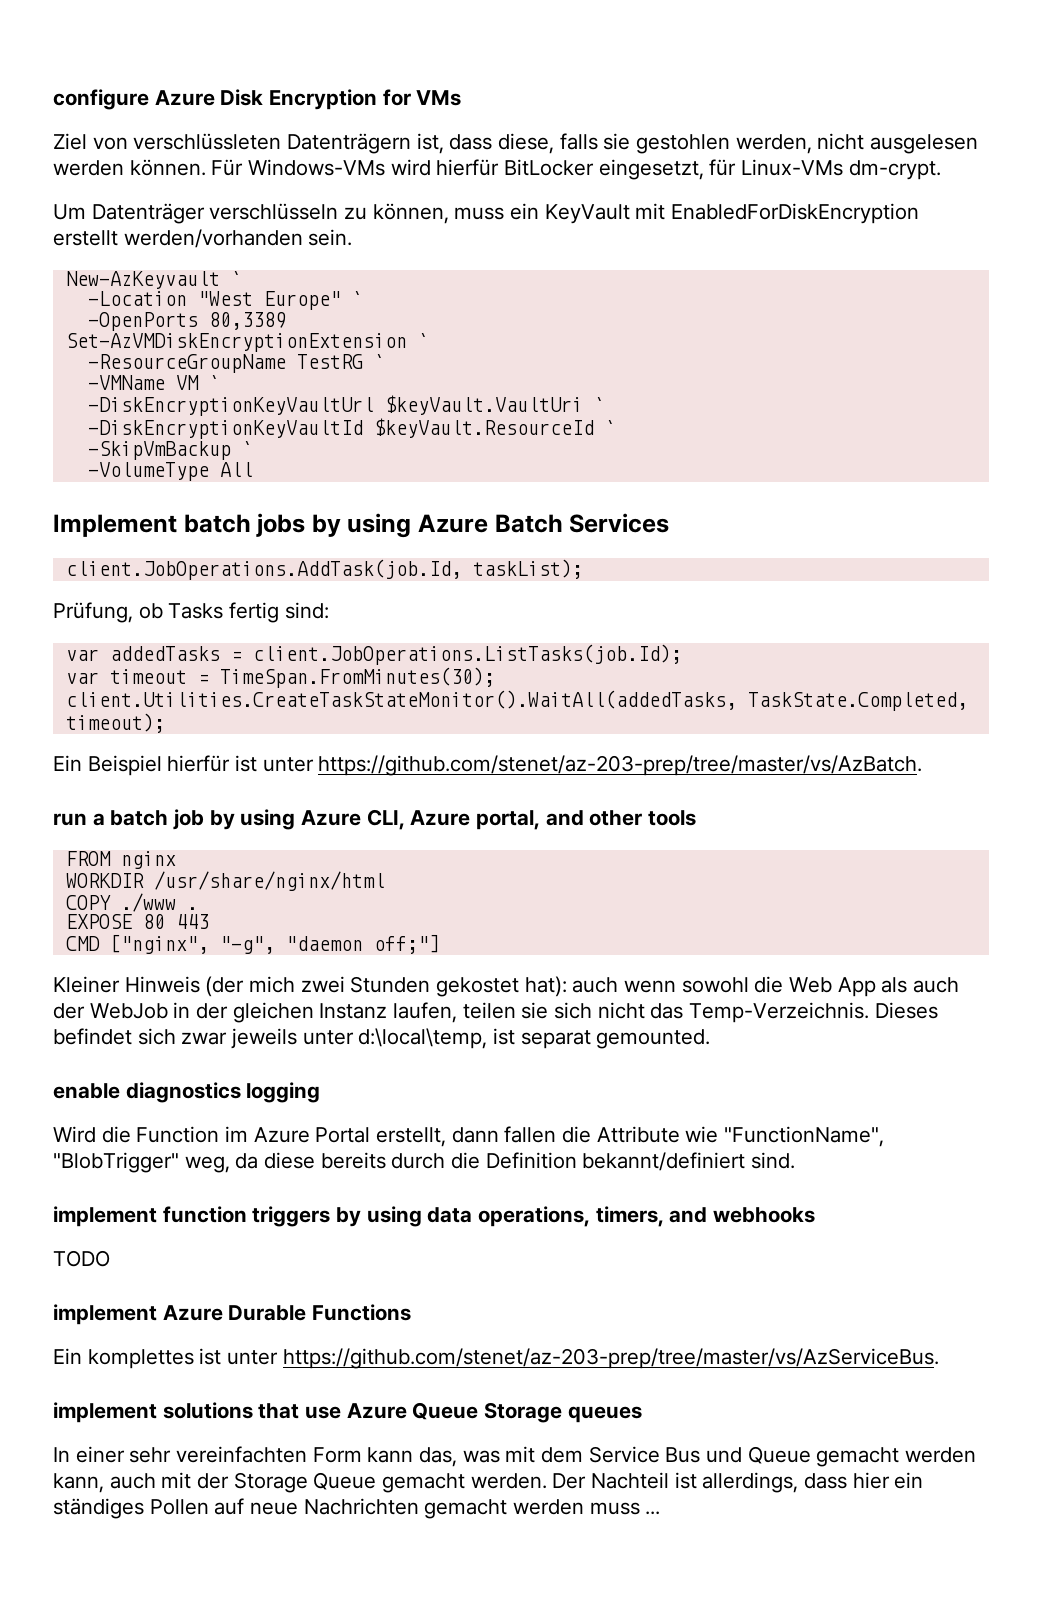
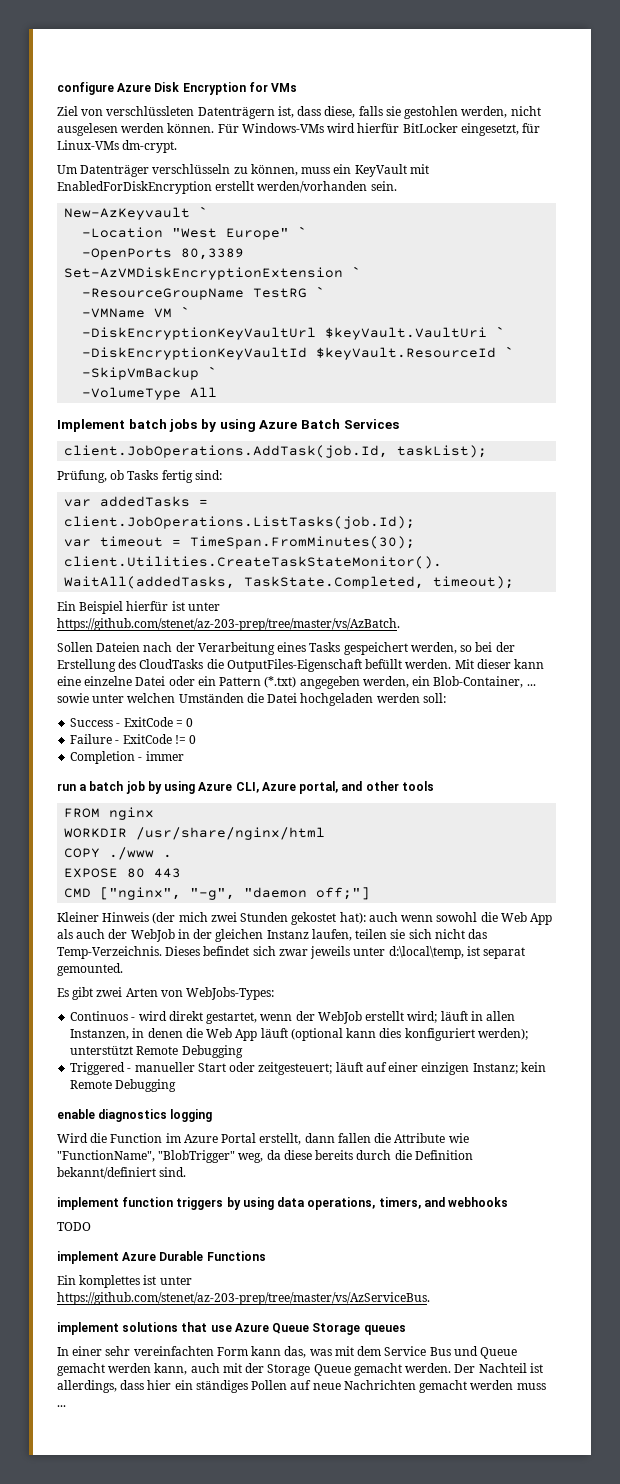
+ Sollen Dateien nach der Verarbeitung eines Tasks gespeichert werden, so bei der Erstellung des CloudTasks die OutputFiles-Eigenschaft befüllt werden. Mit dieser kann eine einzelne Datei oder ein Pattern (*.txt) angegeben werden, ein Blob-Container, ... sowie unter welchen Umständen die Datei hochgeladen werden soll:
+ Success - ExitCode = 0
+ Failure - ExitCode != 0
+ Completion - immer
+ Es gibt zwei Arten von WebJobs-Types:
+ Continuos - wird direkt gestartet, wenn der WebJob erstellt wird; läuft in allen Instanzen, in denen die Web App läuft (optional kann dies konfiguriert werden); unterstützt Remote Debugging
+ Triggered - manueller Start oder zeitgesteuert; läuft auf einer einzigen Instanz; kein Remote Debugging

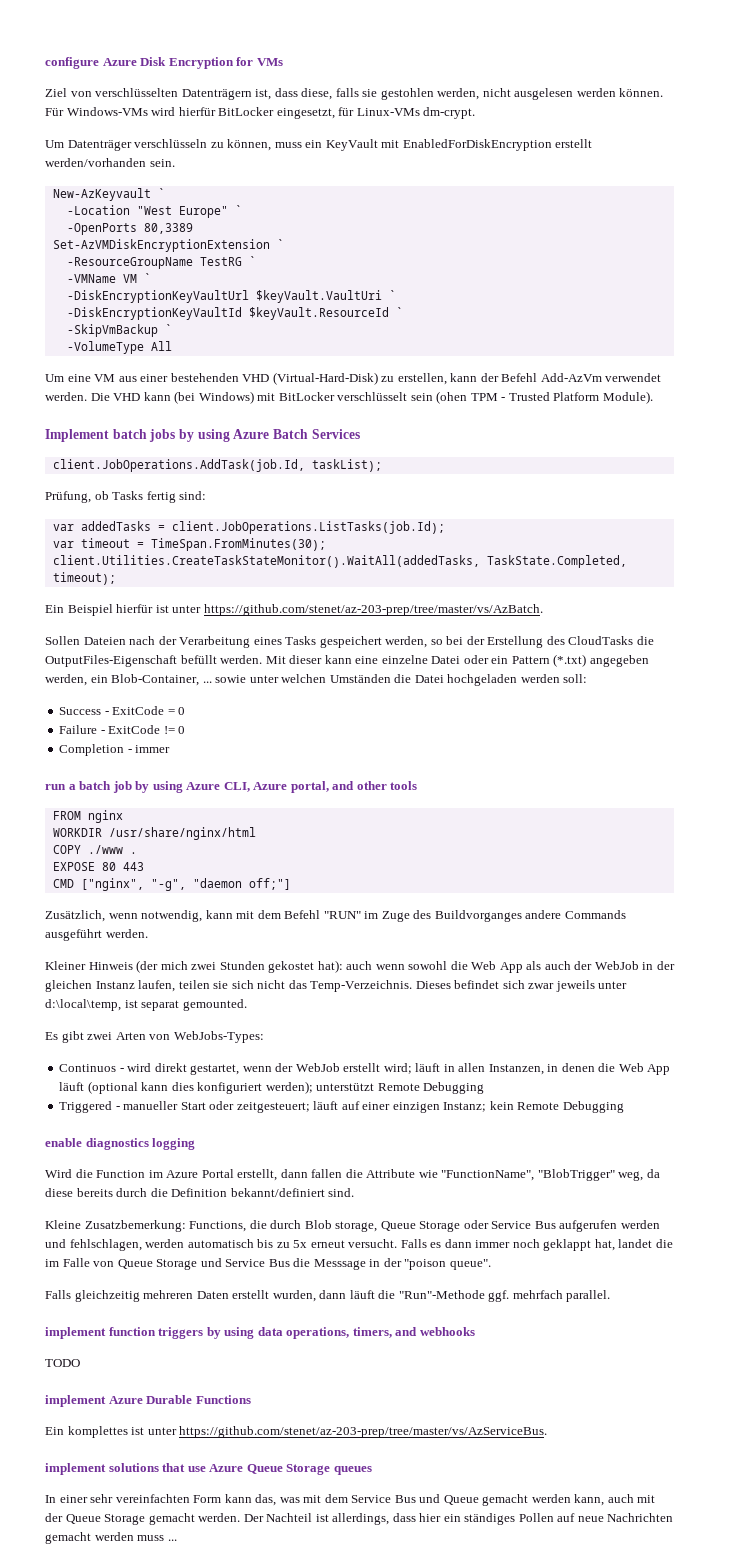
- Ziel von verschlüssleten Datenträgern ist, dass diese, falls sie gestohlen werden, nicht ausgelesen werden können.
+ Ziel von verschlüsselten Datenträgern ist, dass diese, falls sie gestohlen werden, nicht ausgelesen werden können.
+ Um eine VM aus einer bestehenden VHD (Virtual-Hard-Disk) zu erstellen, kann der Befehl Add-AzVm verwendet werden. Die VHD kann (bei Windows) mit BitLocker verschlüsselt sein (ohen TPM - Trusted Platform Module).
+ Zusätzlich, wenn notwendig, kann mit dem Befehl "RUN" im Zuge des Buildvorganges andere Commands ausgeführt werden.
+ Kleine Zusatzbemerkung: Functions, die durch Blob storage, Queue Storage oder Service Bus aufgerufen werden und fehlschlagen, werden automatisch bis zu 5x erneut versucht. Falls es dann immer noch geklappt hat, landet die im Falle von Queue Storage und Service Bus die Messsage in der "poison queue".
+ Falls gleichzeitig mehreren Daten erstellt wurden, dann läuft die "Run"-Methode ggf. mehrfach parallel.
- In einer sehr vereinfachten Form kann das, was mit dem Service Bus und Queue gemacht werden kann, auch mit der Storage Queue gemacht werden.
+ In einer sehr vereinfachten Form kann das, was mit dem Service Bus und Queue gemacht werden kann, auch mit der Queue Storage gemacht werden.

